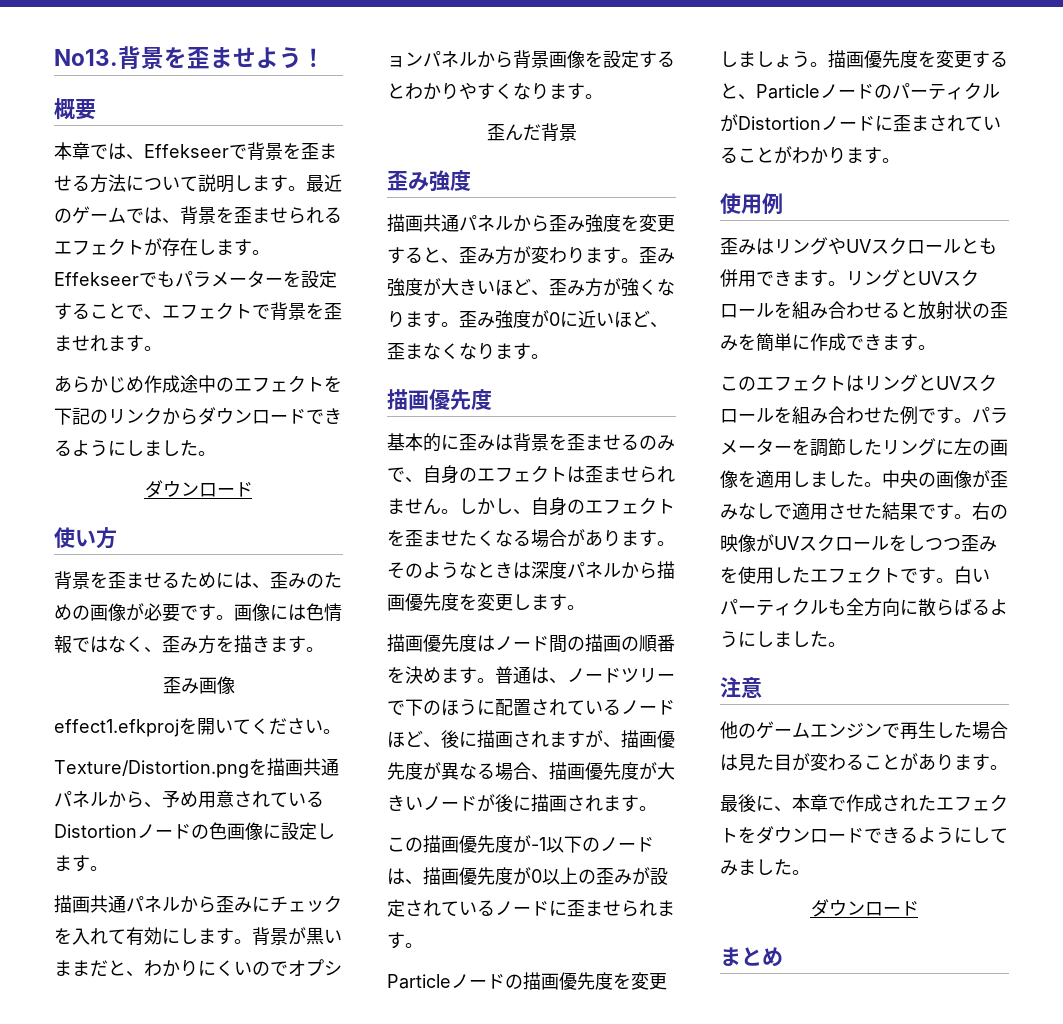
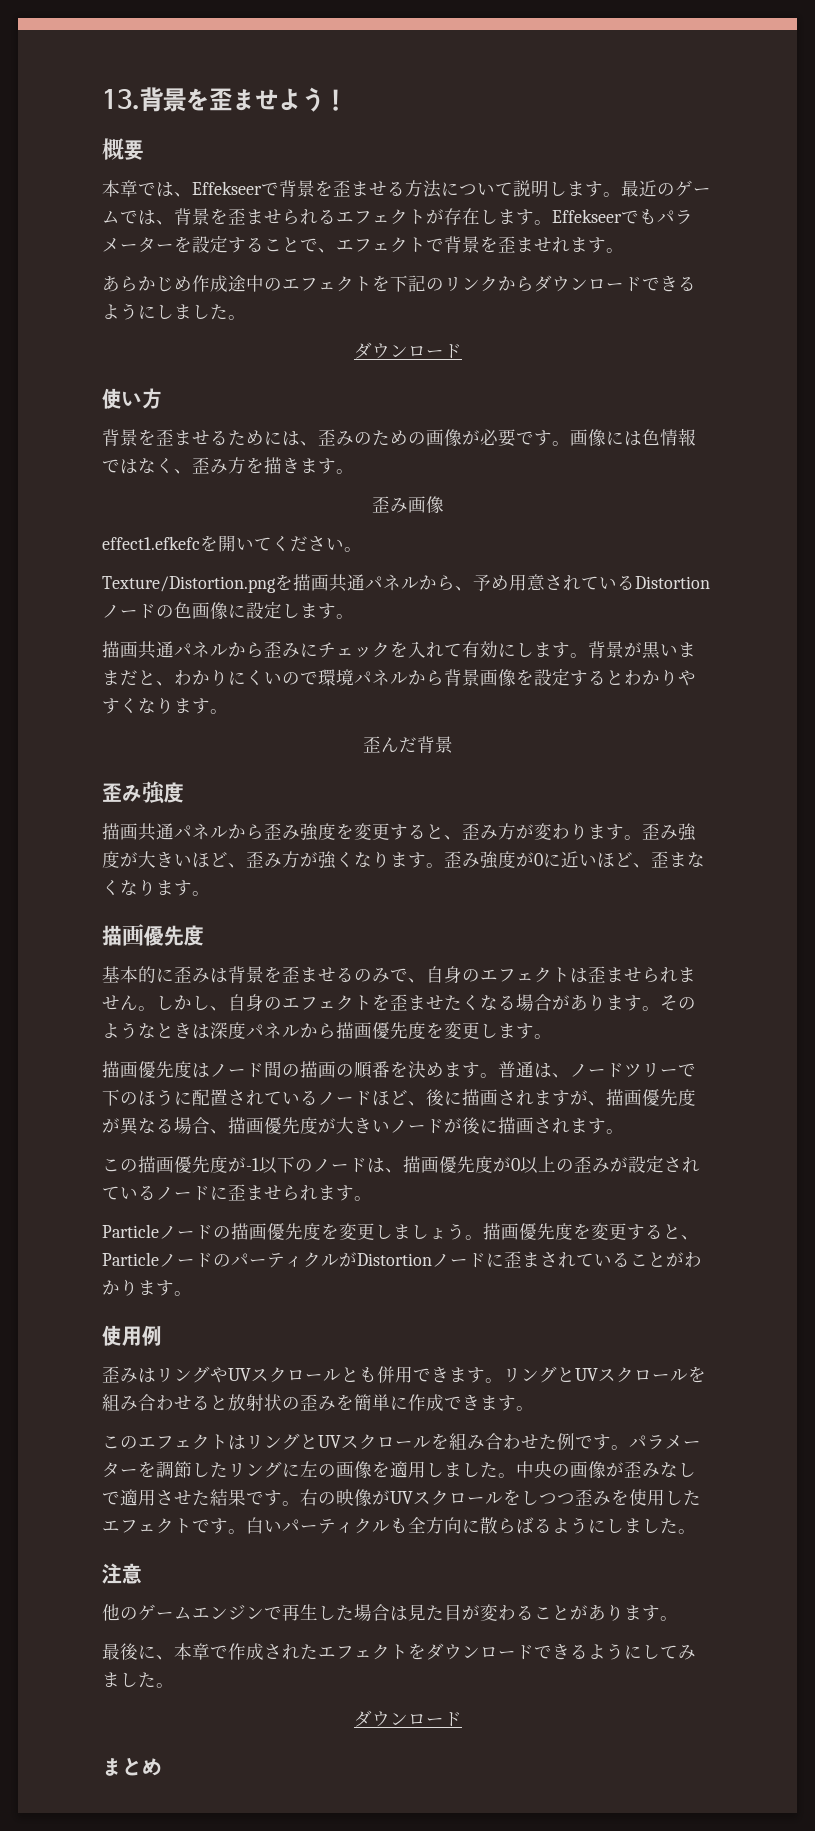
- No13.背景を歪ませよう！
+ 13.背景を歪ませよう！
- effect1.efkprojを開いてください。
+ effect1.efkefcを開いてください。
- 背景が黒いままだと、わかりにくいのでオプションパネルから背景画像を設定するとわかりやすくなります。
+ 背景が黒いままだと、わかりにくいので環境パネルから背景画像を設定するとわかりやすくなります。

